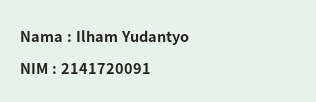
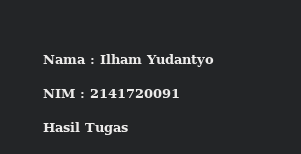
+ Hasil Tugas

